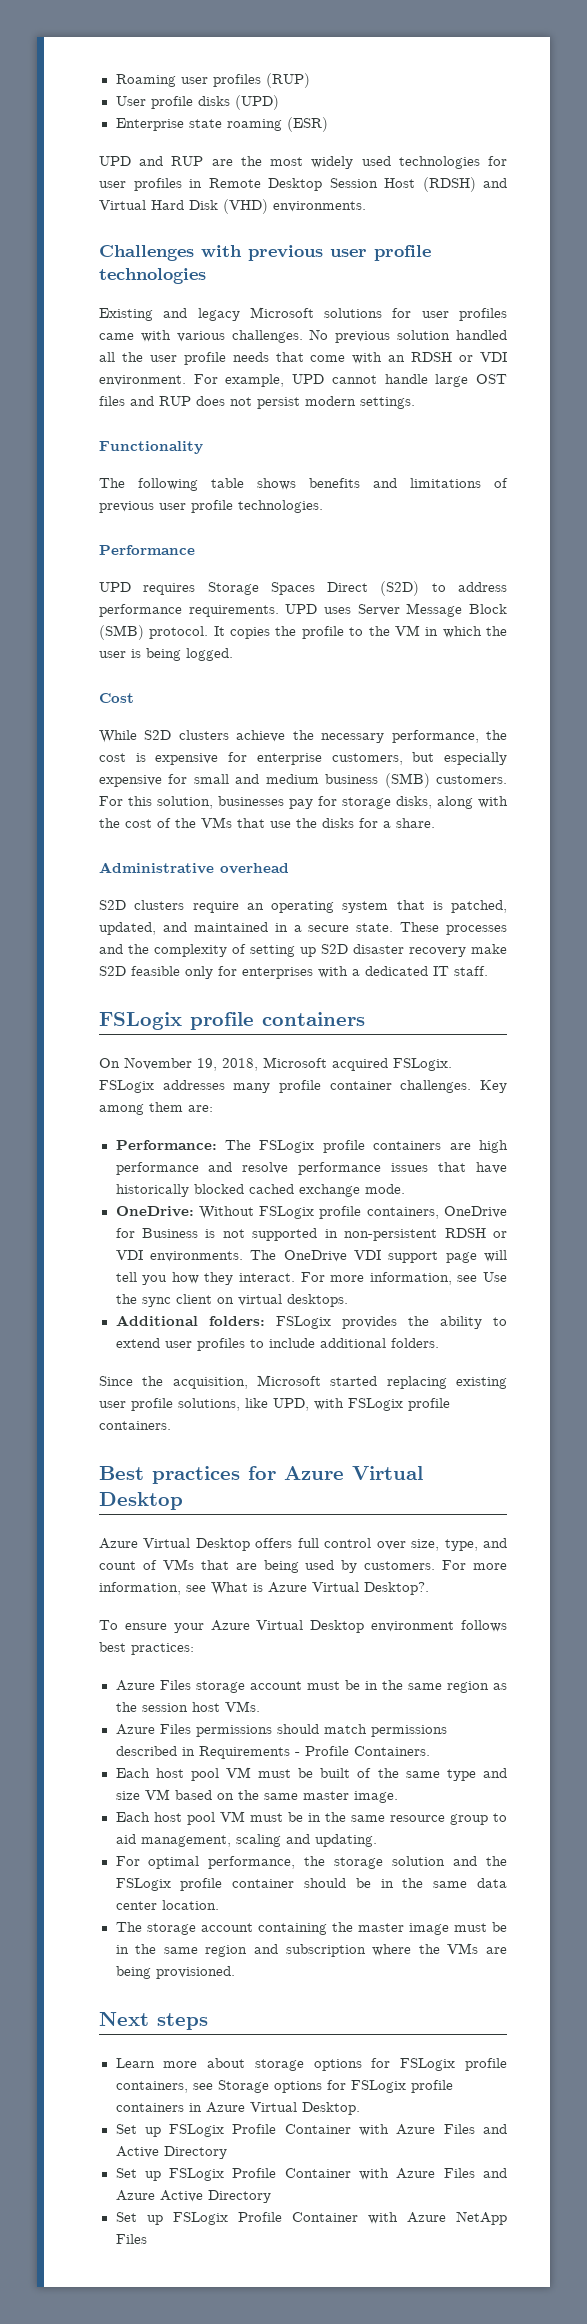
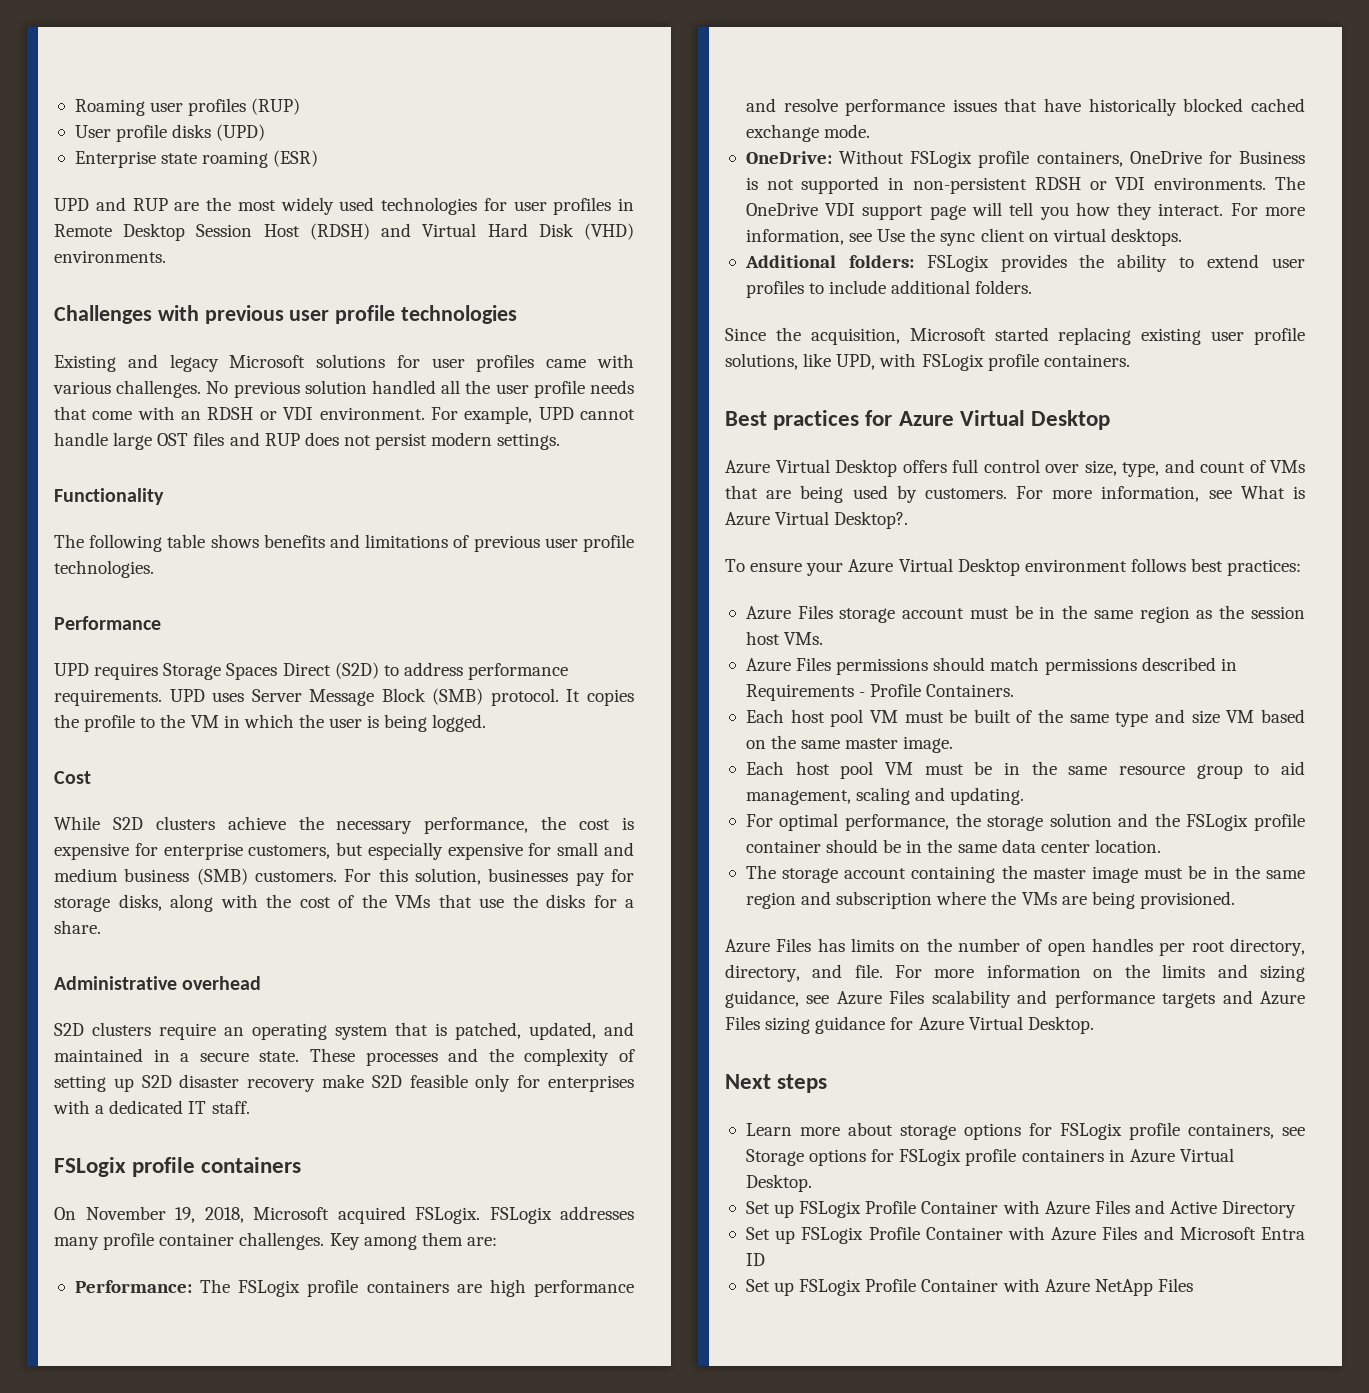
+ Azure Files has limits on the number of open handles per root directory, directory, and file. For more information on the limits and sizing guidance, see Azure Files scalability and performance targets and Azure Files sizing guidance for Azure Virtual Desktop.
- Set up FSLogix Profile Container with Azure Files and Azure Active Directory
+ Set up FSLogix Profile Container with Azure Files and Microsoft Entra ID

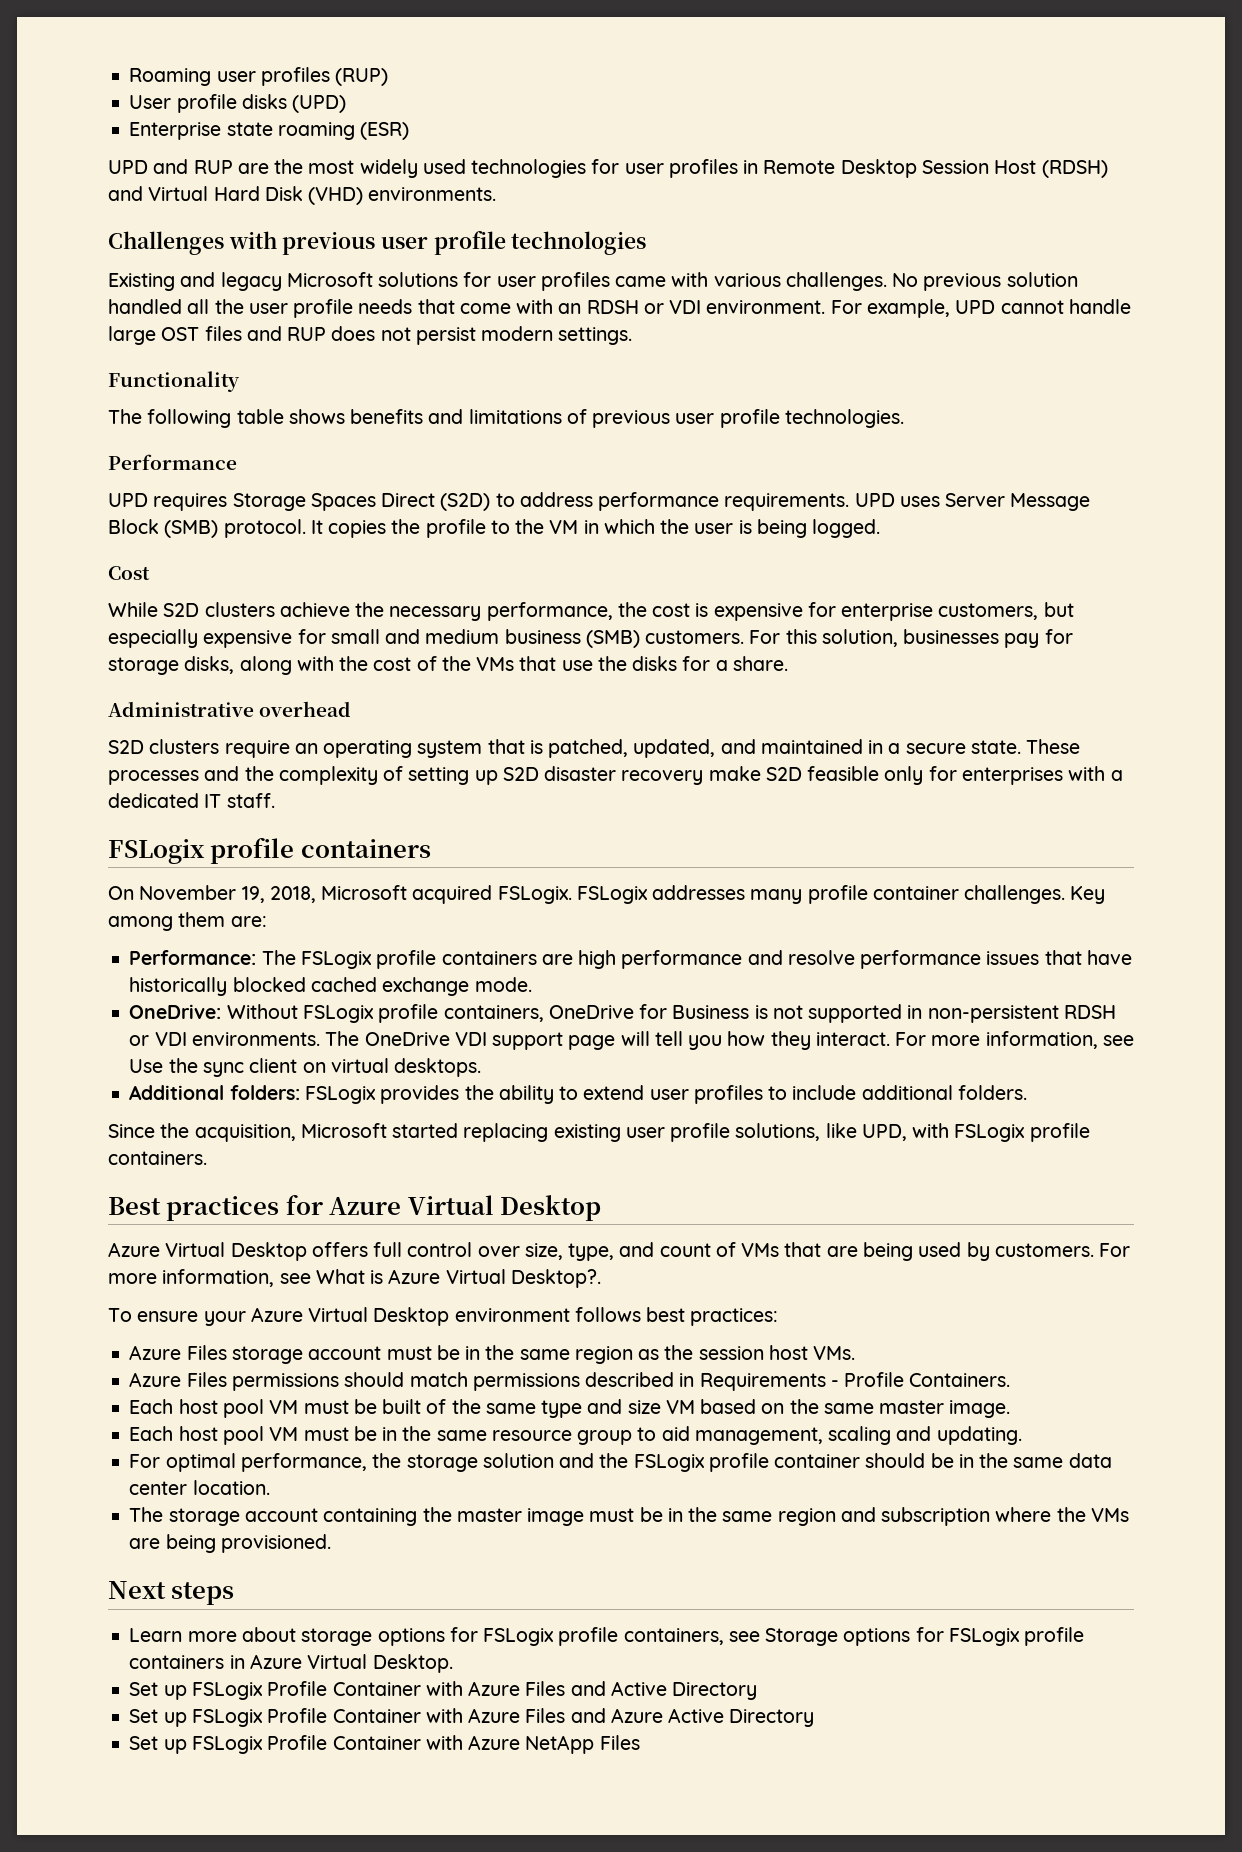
- Azure Files has limits on the number of open handles per root directory, directory, and file. For more information on the limits and sizing guidance, see Azure Files scalability and performance targets and Azure Files sizing guidance for Azure Virtual Desktop.
- Set up FSLogix Profile Container with Azure Files and Microsoft Entra ID
+ Set up FSLogix Profile Container with Azure Files and Azure Active Directory

